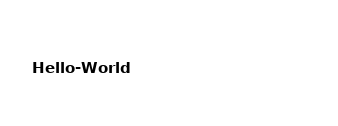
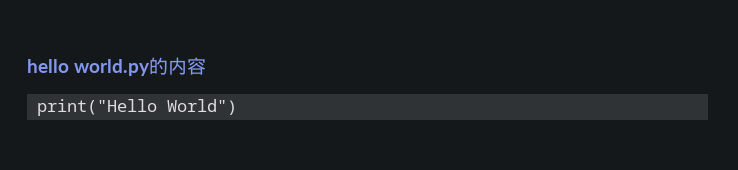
- Hello-World
+ hello world.py的内容
+ print("Hello World")

